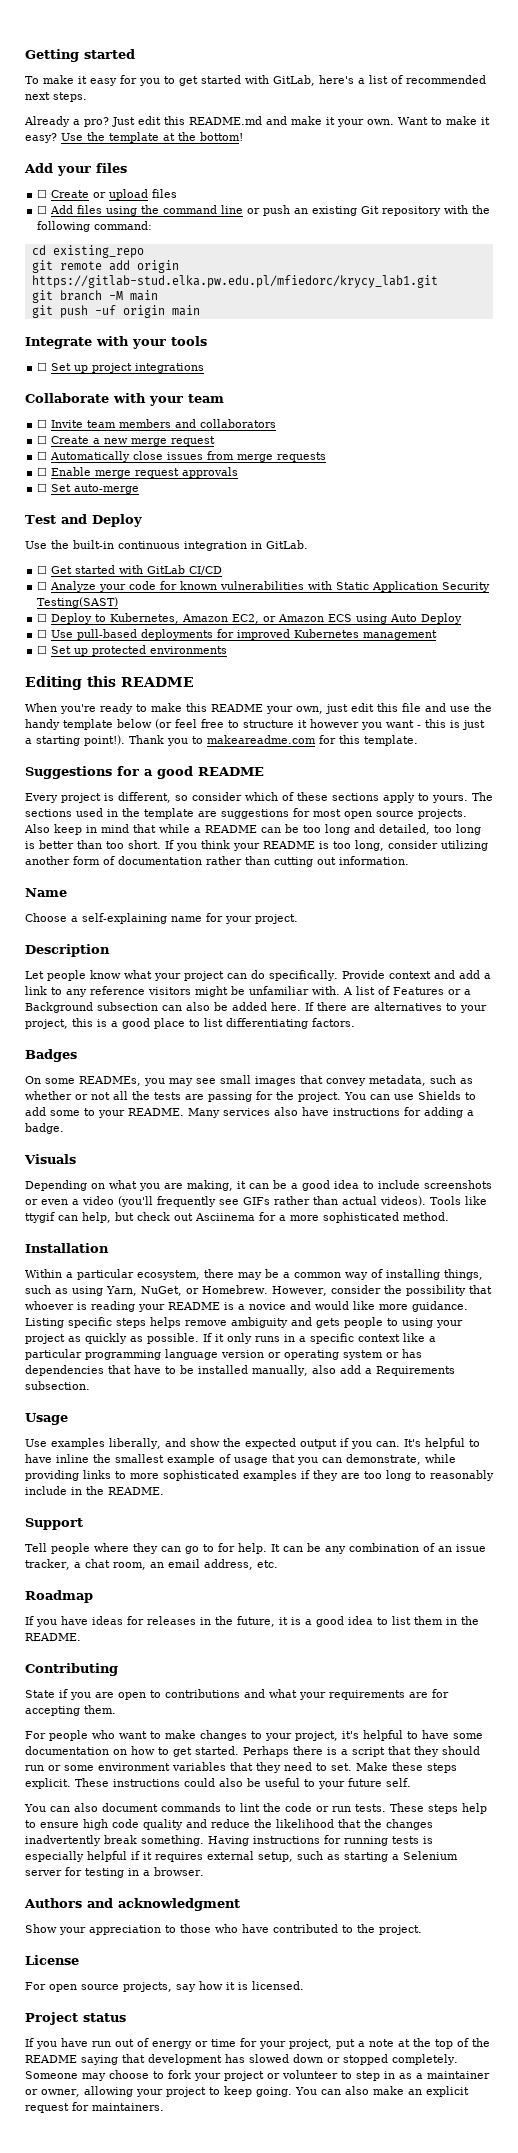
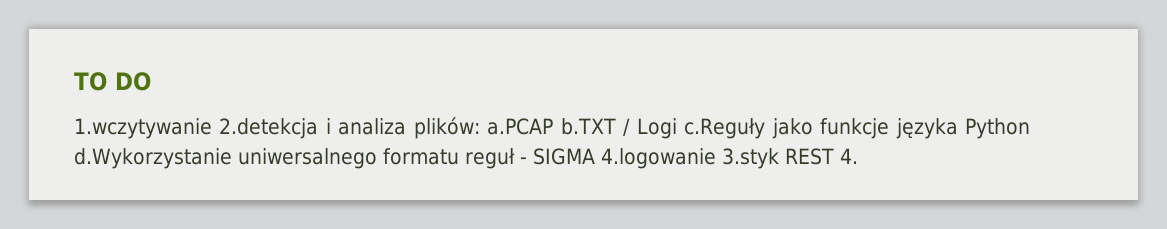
- Getting started
- To make it easy for you to get started with GitLab, here's a list of recommended next steps.
- Already a pro? Just edit this README.md and make it your own. Want to make it easy? Use the template at the bottom!
- Add your files
- ☐ Create or upload files
- ☐ Add files using the command line or push an existing Git repository with the following command:
- cd existing_repo
- git remote add origin https://gitlab-stud.elka.pw.edu.pl/mfiedorc/krycy_lab1.git
- git branch -M main
- git push -uf origin main
- Integrate with your tools
- ☐ Set up project integrations
- Collaborate with your team
- ☐ Invite team members and collaborators
- ☐ Create a new merge request
- ☐ Automatically close issues from merge requests
- ☐ Enable merge request approvals
- ☐ Set auto-merge
- Test and Deploy
- Use the built-in continuous integration in GitLab.
- ☐ Get started with GitLab CI/CD
- ☐ Analyze your code for known vulnerabilities with Static Application Security Testing(SAST)
- ☐ Deploy to Kubernetes, Amazon EC2, or Amazon ECS using Auto Deploy
- ☐ Use pull-based deployments for improved Kubernetes management
- ☐ Set up protected environments
- Editing this README
- When you're ready to make this README your own, just edit this file and use the handy template below (or feel free to structure it however you want - this is just a starting point!). Thank you to makeareadme.com for this template.
- Suggestions for a good README
- Every project is different, so consider which of these sections apply to yours. The sections used in the template are suggestions for most open source projects. Also keep in mind that while a README can be too long and detailed, too long is better than too short. If you think your README is too long, consider utilizing another form of documentation rather than cutting out information.
- Name
- Choose a self-explaining name for your project.
- Description
- Let people know what your project can do specifically. Provide context and add a link to any reference visitors might be unfamiliar with. A list of Features or a Background subsection can also be added here. If there are alternatives to your project, this is a good place to list differentiating factors.
- Badges
- On some READMEs, you may see small images that convey metadata, such as whether or not all the tests are passing for the project. You can use Shields to add some to your README. Many services also have instructions for adding a badge.
- Visuals
- Depending on what you are making, it can be a good idea to include screenshots or even a video (you'll frequently see GIFs rather than actual videos). Tools like ttygif can help, but check out Asciinema for a more sophisticated method.
- Installation
- Within a particular ecosystem, there may be a common way of installing things, such as using Yarn, NuGet, or Homebrew. However, consider the possibility that whoever is reading your README is a novice and would like more guidance. Listing specific steps helps remove ambiguity and gets people to using your project as quickly as possible. If it only runs in a specific context like a particular programming language version or operating system or has dependencies that have to be installed manually, also add a Requirements subsection.
- Usage
- Use examples liberally, and show the expected output if you can. It's helpful to have inline the smallest example of usage that you can demonstrate, while providing links to more sophisticated examples if they are too long to reasonably include in the README.
- Support
- Tell people where they can go to for help. It can be any combination of an issue tracker, a chat room, an email address, etc.
- Roadmap
- If you have ideas for releases in the future, it is a good idea to list them in the README.
- Contributing
- State if you are open to contributions and what your requirements are for accepting them.
- For people who want to make changes to your project, it's helpful to have some documentation on how to get started. Perhaps there is a script that they should run or some environment variables that they need to set. Make these steps explicit. These instructions could also be useful to your future self.
- You can also document commands to lint the code or run tests. These steps help to ensure high code quality and reduce the likelihood that the changes inadvertently break something. Having instructions for running tests is especially helpful if it requires external setup, such as starting a Selenium server for testing in a browser.
- Authors and acknowledgment
- Show your appreciation to those who have contributed to the project.
- License
- For open source projects, say how it is licensed.
- Project status
- If you have run out of energy or time for your project, put a note at the top of the README saying that development has slowed down or stopped completely. Someone may choose to fork your project or volunteer to step in as a maintainer or owner, allowing your project to keep going. You can also make an explicit request for maintainers.
+ TO DO
+ 1.wczytywanie 2.detekcja i analiza plików: a.PCAP b.TXT / Logi c.Reguły jako funkcje języka Python d.Wykorzystanie uniwersalnego formatu reguł - SIGMA 4.logowanie 3.styk REST 4.

